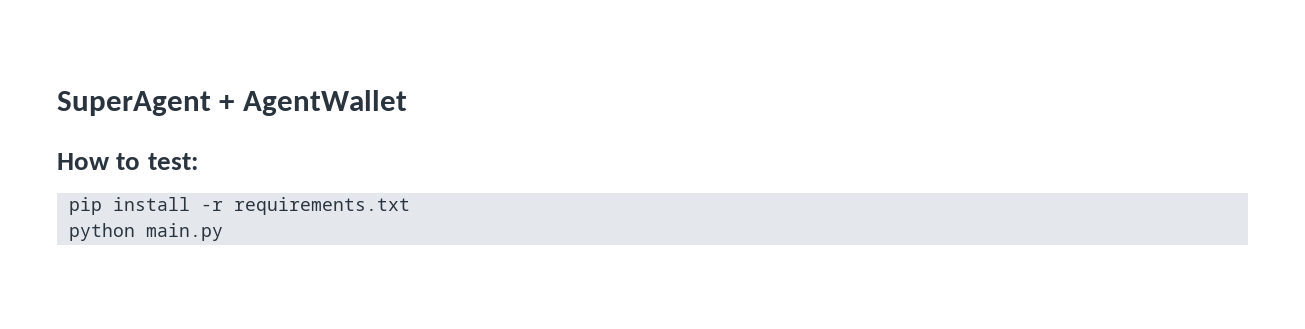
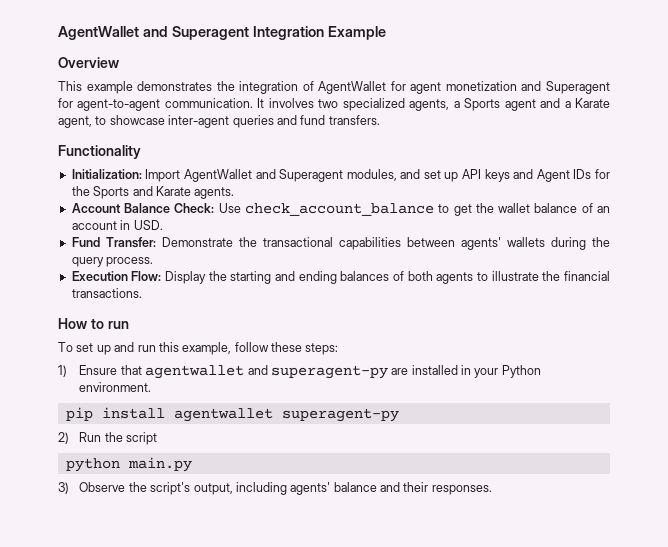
- SuperAgent + AgentWallet
- How to test:
- pip install -r requirements.txt
+ AgentWallet and Superagent Integration Example
+ Overview
+ This example demonstrates the integration of AgentWallet for agent monetization and Superagent for agent-to-agent communication. It involves two specialized agents, a Sports agent and a Karate agent, to showcase inter-agent queries and fund transfers.
+ Functionality
+ Initialization: Import AgentWallet and Superagent modules, and set up API keys and Agent IDs for the Sports and Karate agents.
+ Account Balance Check: Use check_account_balance to get the wallet balance of an account in USD.
+ Fund Transfer: Demonstrate the transactional capabilities between agents' wallets during the query process.
+ Execution Flow: Display the starting and ending balances of both agents to illustrate the financial transactions.
+ How to run
+ To set up and run this example, follow these steps:
+ 1) Ensure that agentwallet and superagent-py are installed in your Python environment.
+ pip install agentwallet superagent-py
+ 2) Run the script
  python main.py
+ 3) Observe the script's output, including agents' balance and their responses.

